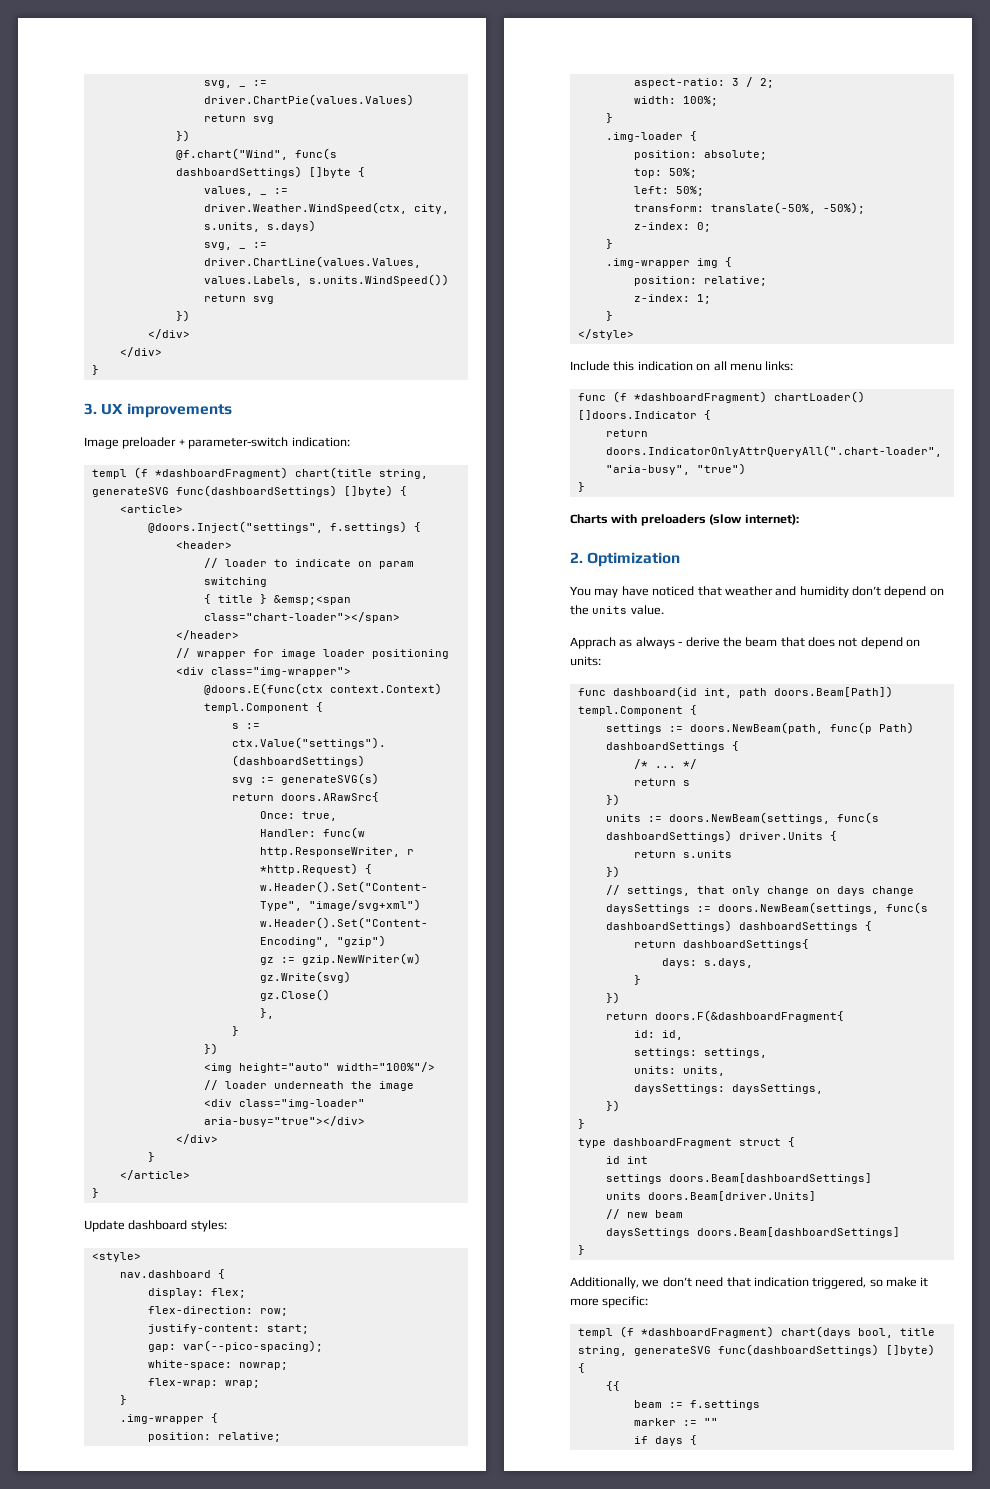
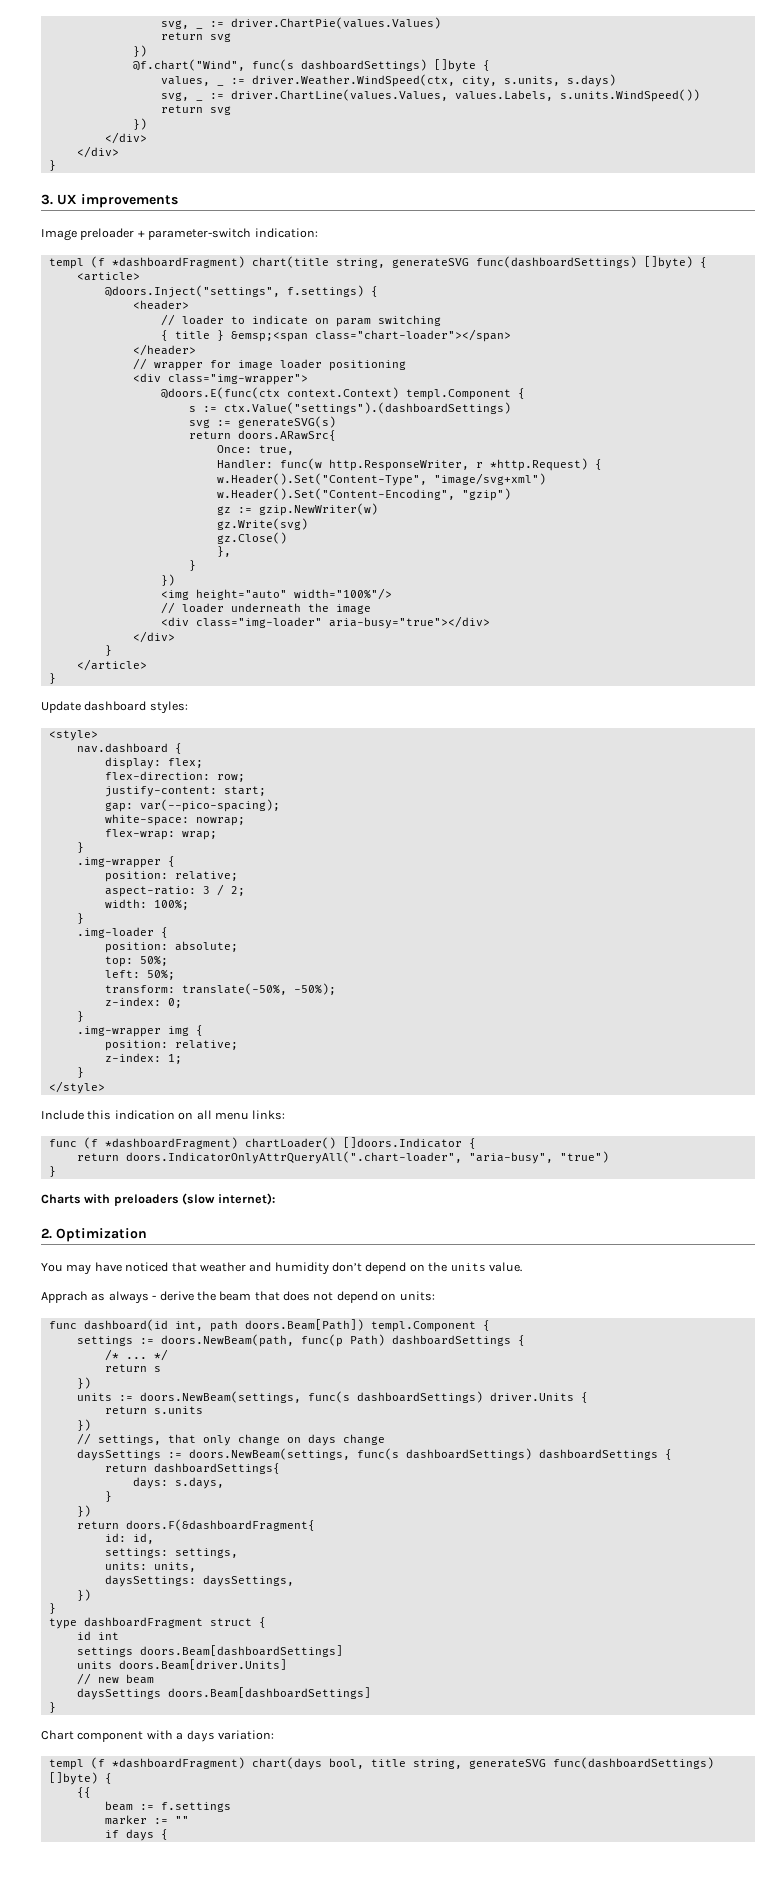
- Additionally, we don’t need that indication triggered, so make it more specific:
+ Chart component with a days variation:

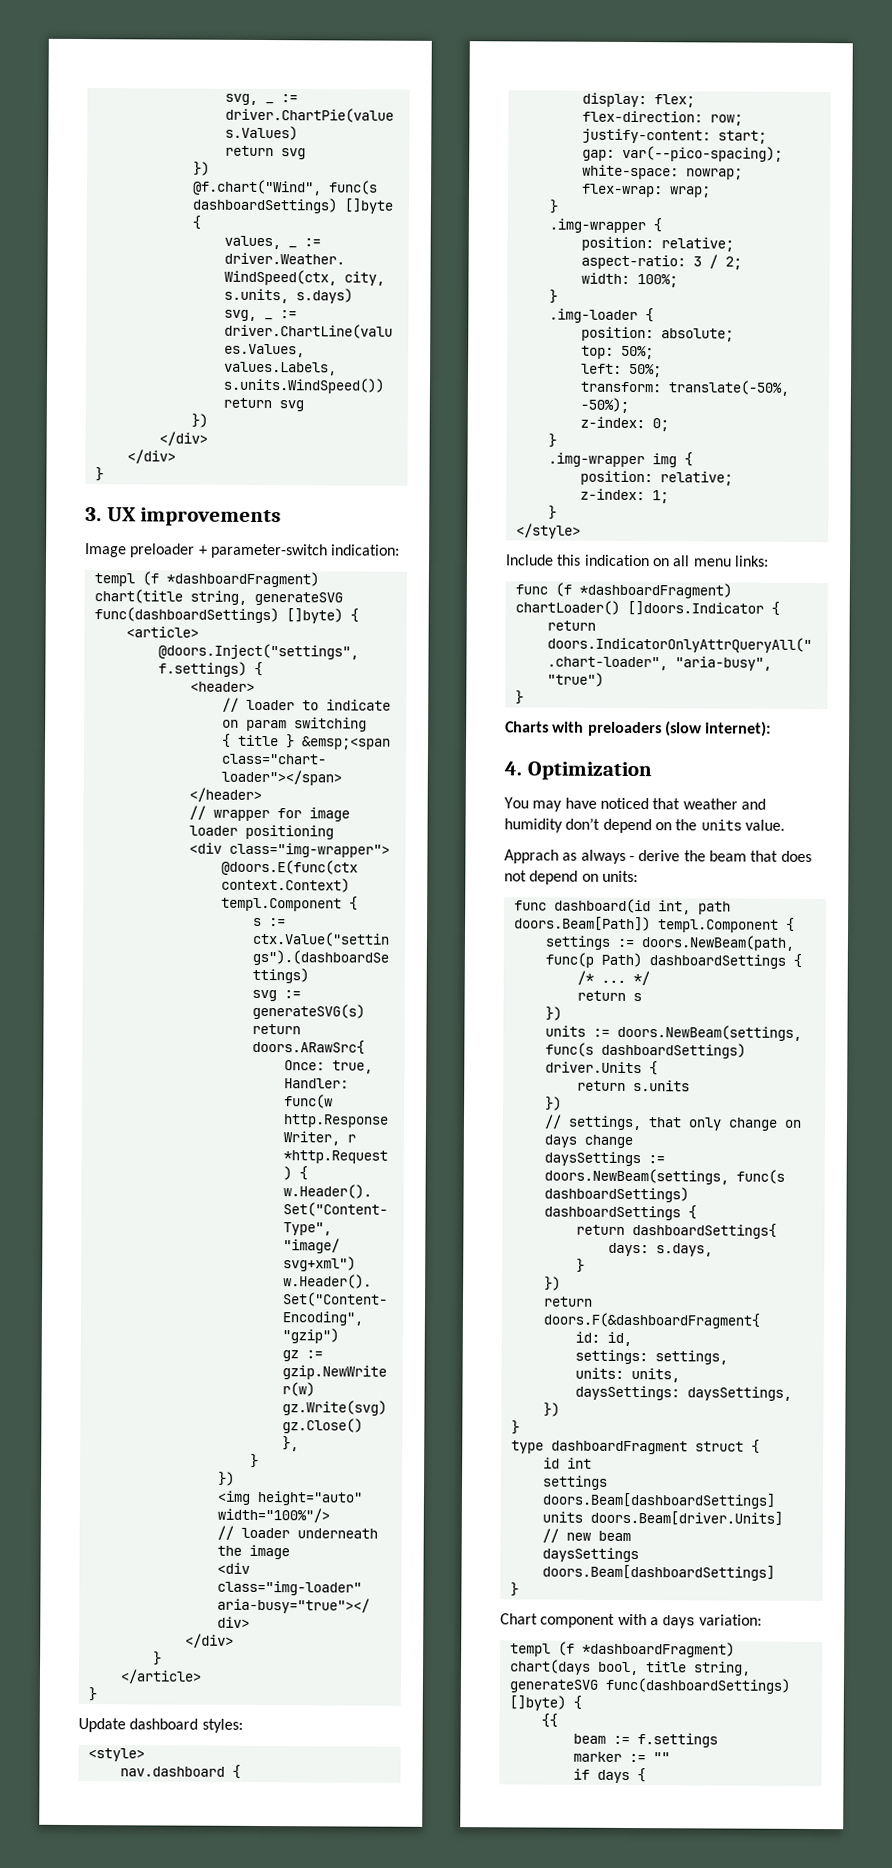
- 2. Optimization
+ 4. Optimization

